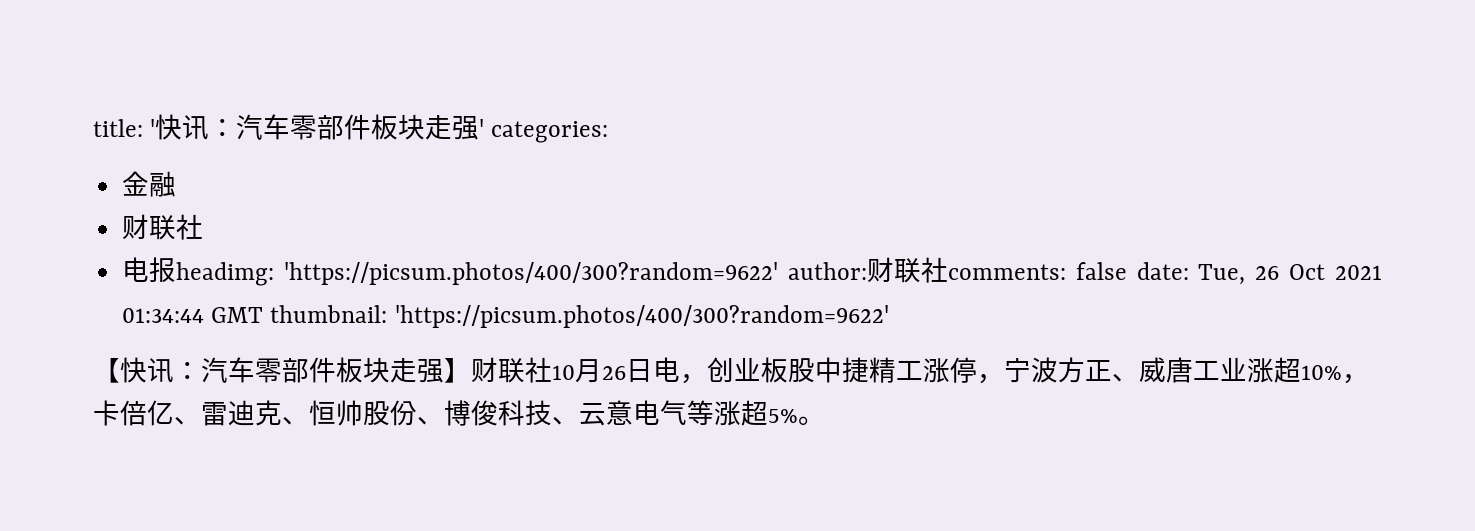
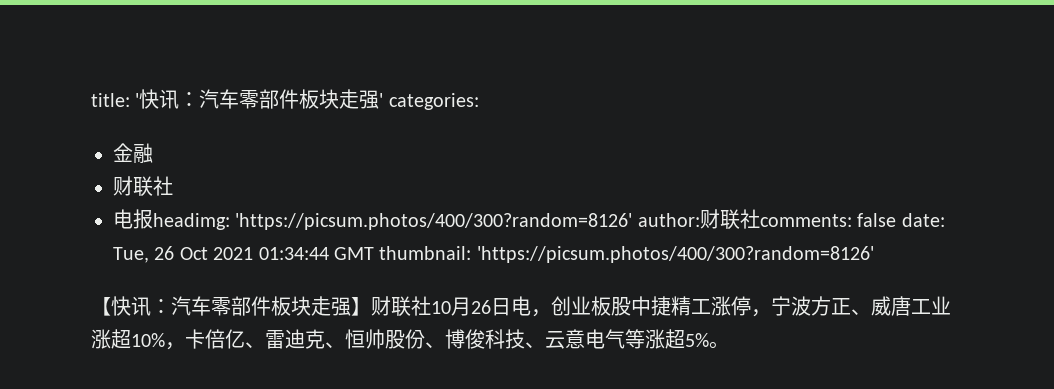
- 电报headimg: 'https://picsum.photos/400/300?random=9622' author:财联社comments: false date: Tue, 26 Oct 2021 01:34:44 GMT thumbnail: 'https://picsum.photos/400/300?random=9622'
+ 电报headimg: 'https://picsum.photos/400/300?random=8126' author:财联社comments: false date: Tue, 26 Oct 2021 01:34:44 GMT thumbnail: 'https://picsum.photos/400/300?random=8126'

